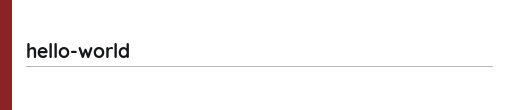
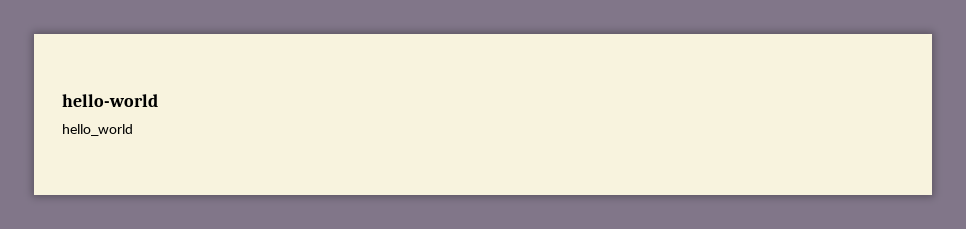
+ hello_world

